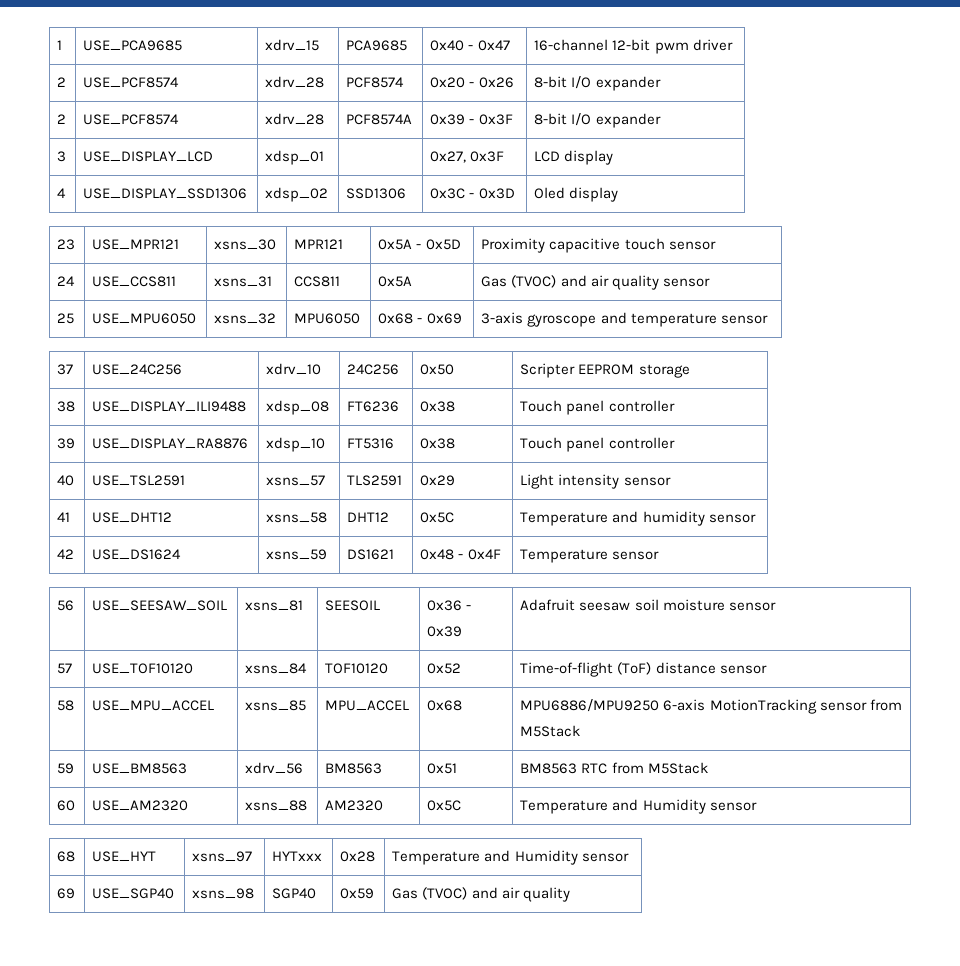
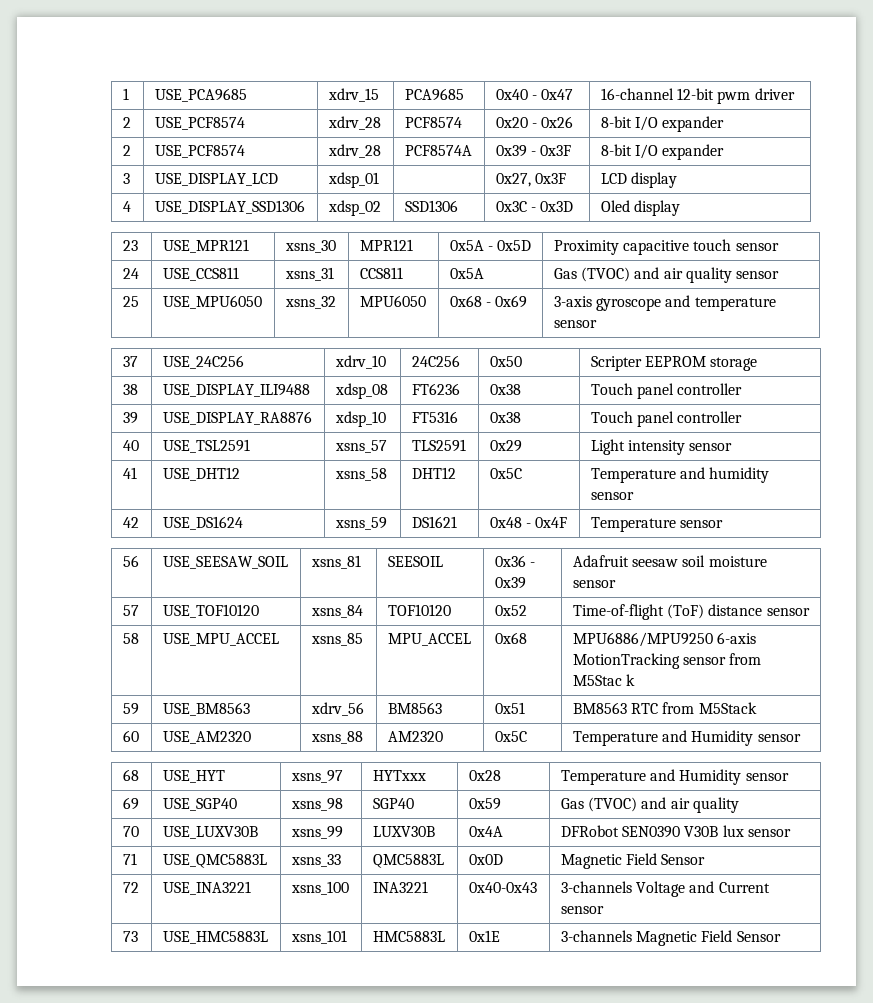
- 58 | USE_MPU_ACCEL | xsns_85 | MPU_ACCEL | 0x68 | MPU6886/MPU9250 6-axis MotionTracking sensor from M5Stack
+ 58 | USE_MPU_ACCEL | xsns_85 | MPU_ACCEL | 0x68 | MPU6886/MPU9250 6-axis MotionTracking sensor from M5Stac k
+ 70 | USE_LUXV30B | xsns_99 | LUXV30B | 0x4A | DFRobot SEN0390 V30B lux sensor
+ 71 | USE_QMC5883L | xsns_33 | QMC5883L | 0x0D | Magnetic Field Sensor
+ 72 | USE_INA3221 | xsns_100 | INA3221 | 0x40-0x43 | 3-channels Voltage and Current sensor
+ 73 | USE_HMC5883L | xsns_101 | HMC5883L | 0x1E | 3-channels Magnetic Field Sensor

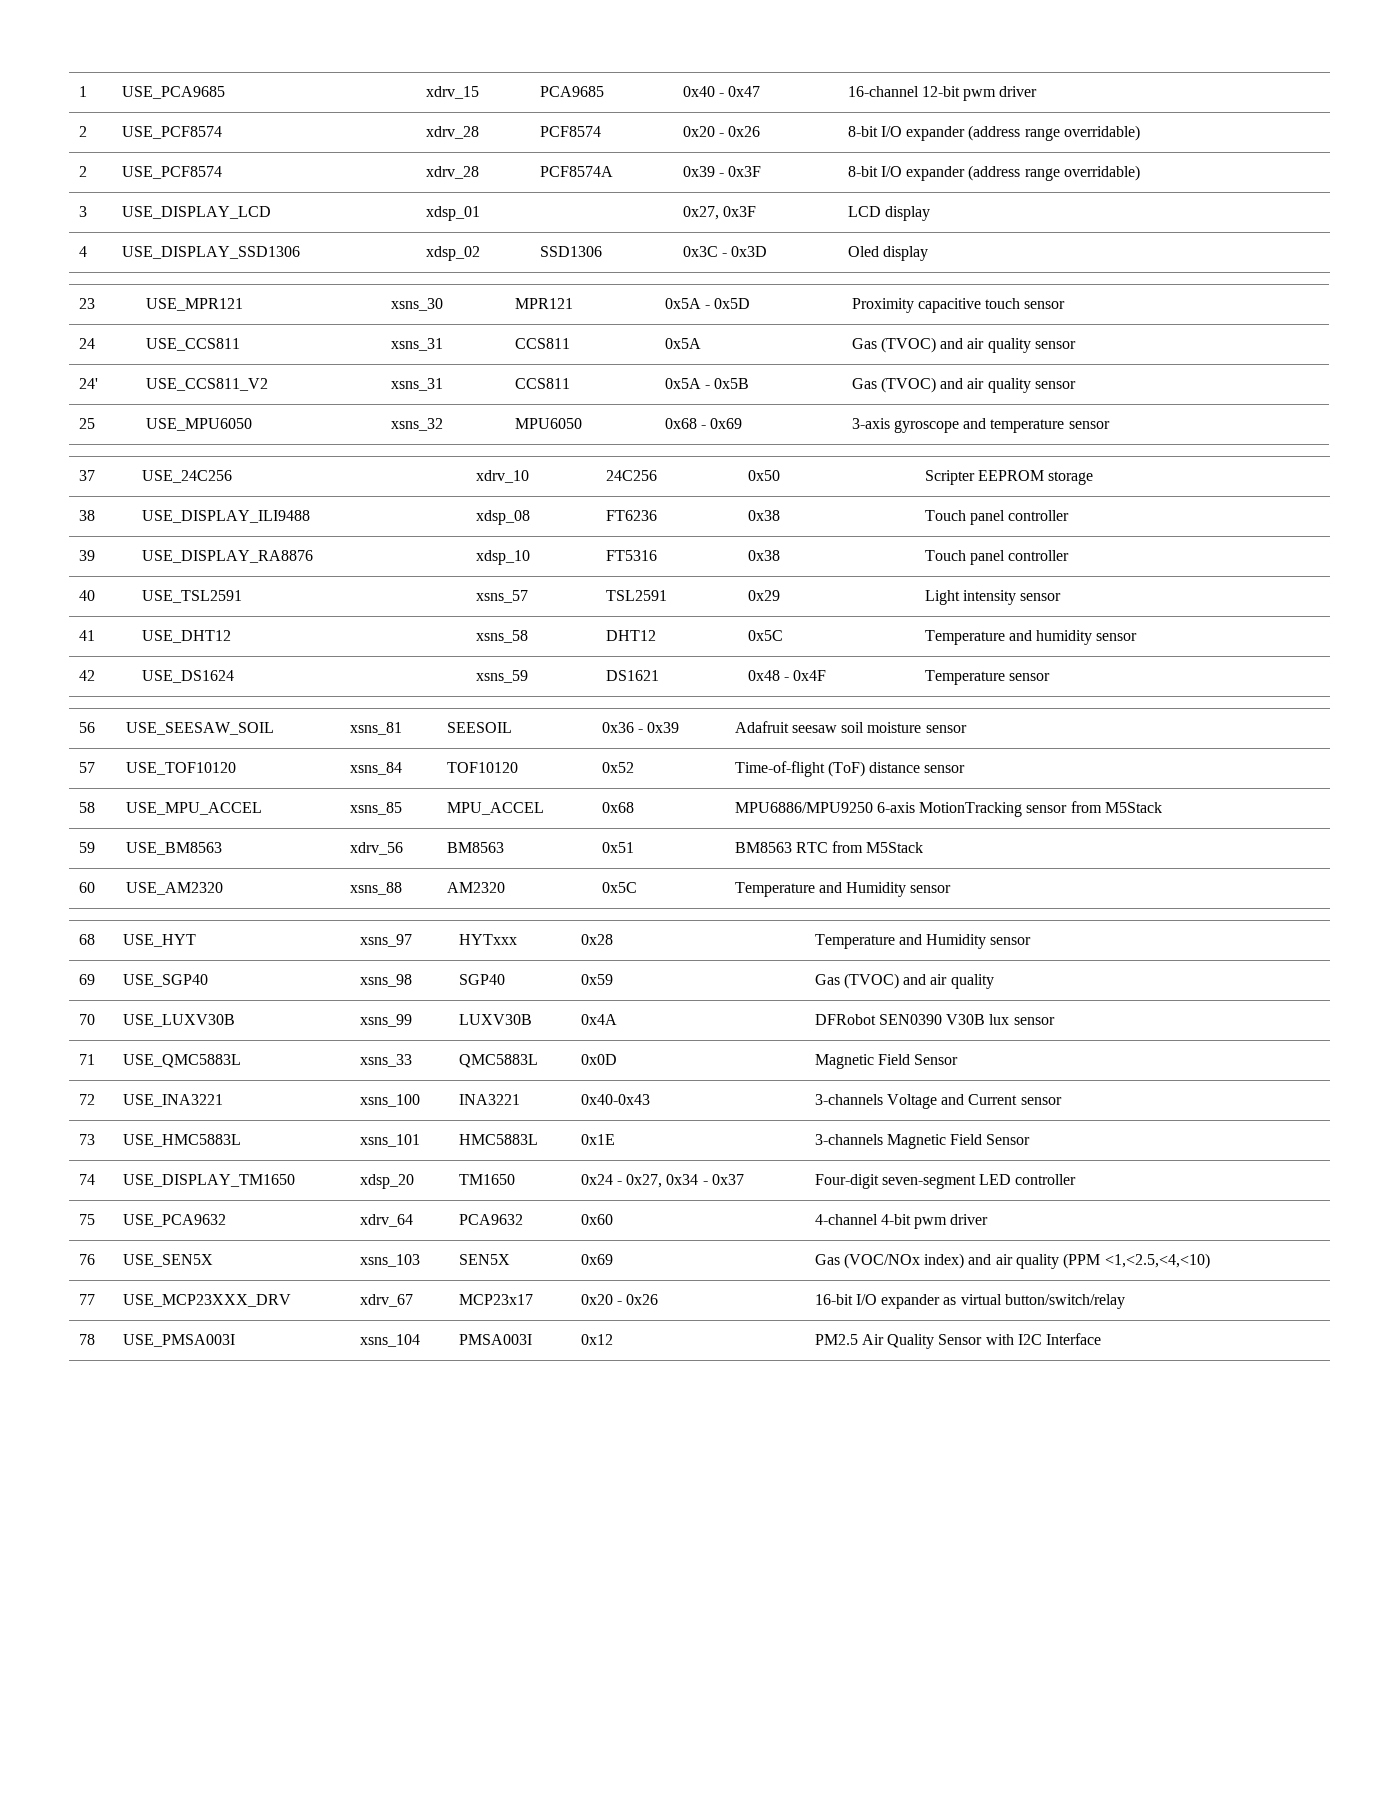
- 2 | USE_PCF8574 | xdrv_28 | PCF8574 | 0x20 - 0x26 | 8-bit I/O expander
+ 2 | USE_PCF8574 | xdrv_28 | PCF8574 | 0x20 - 0x26 | 8-bit I/O expander (address range overridable)
- 2 | USE_PCF8574 | xdrv_28 | PCF8574A | 0x39 - 0x3F | 8-bit I/O expander
+ 2 | USE_PCF8574 | xdrv_28 | PCF8574A | 0x39 - 0x3F | 8-bit I/O expander (address range overridable)
+ 24' | USE_CCS811_V2 | xsns_31 | CCS811 | 0x5A - 0x5B | Gas (TVOC) and air quality sensor
- 40 | USE_TSL2591 | xsns_57 | TLS2591 | 0x29 | Light intensity sensor
+ 40 | USE_TSL2591 | xsns_57 | TSL2591 | 0x29 | Light intensity sensor
- 58 | USE_MPU_ACCEL | xsns_85 | MPU_ACCEL | 0x68 | MPU6886/MPU9250 6-axis MotionTracking sensor from M5Stac k
+ 58 | USE_MPU_ACCEL | xsns_85 | MPU_ACCEL | 0x68 | MPU6886/MPU9250 6-axis MotionTracking sensor from M5Stack
+ 74 | USE_DISPLAY_TM1650 | xdsp_20 | TM1650 | 0x24 - 0x27, 0x34 - 0x37 | Four-digit seven-segment LED controller
+ 75 | USE_PCA9632 | xdrv_64 | PCA9632 | 0x60 | 4-channel 4-bit pwm driver
+ 76 | USE_SEN5X | xsns_103 | SEN5X | 0x69 | Gas (VOC/NOx index) and air quality (PPM <1,<2.5,<4,<10)
+ 77 | USE_MCP23XXX_DRV | xdrv_67 | MCP23x17 | 0x20 - 0x26 | 16-bit I/O expander as virtual button/switch/relay
+ 78 | USE_PMSA003I | xsns_104 | PMSA003I | 0x12 | PM2.5 Air Quality Sensor with I2C Interface

